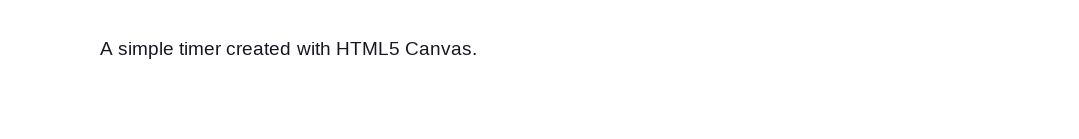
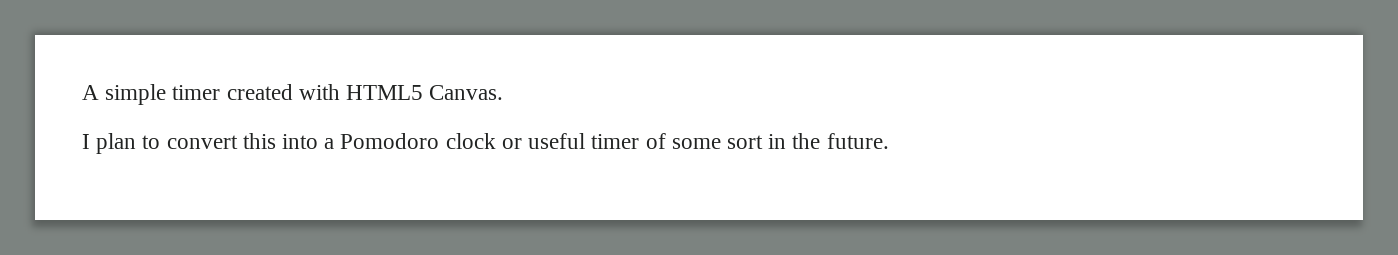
+ I plan to convert this into a Pomodoro clock or useful timer of some sort in the future.

